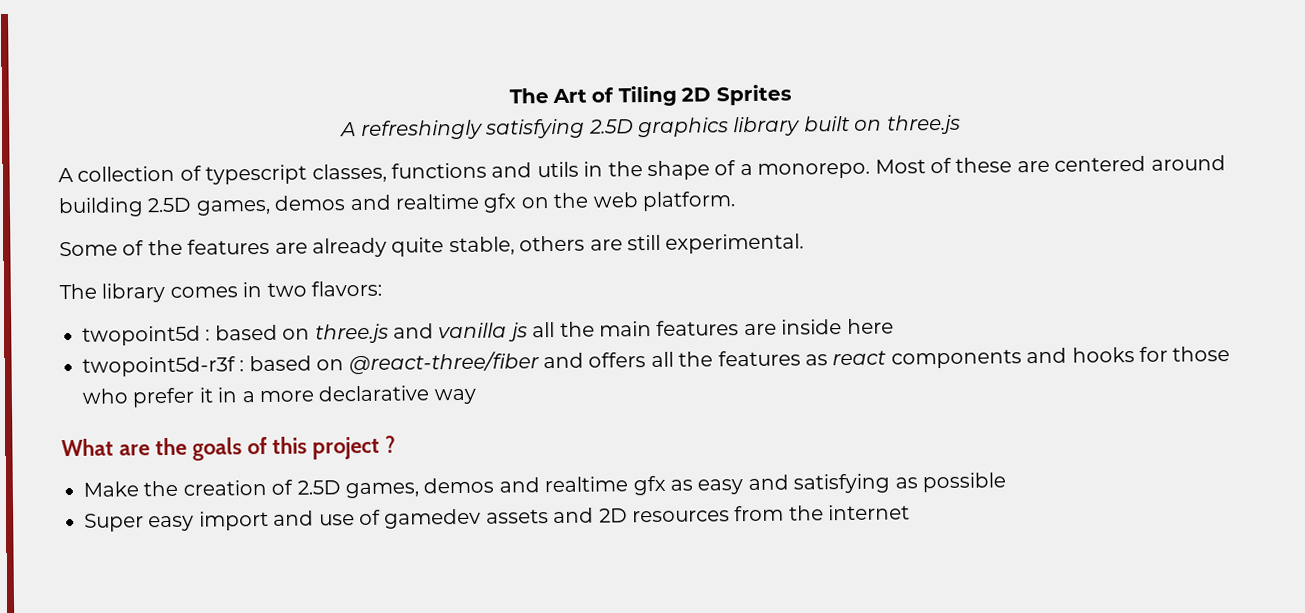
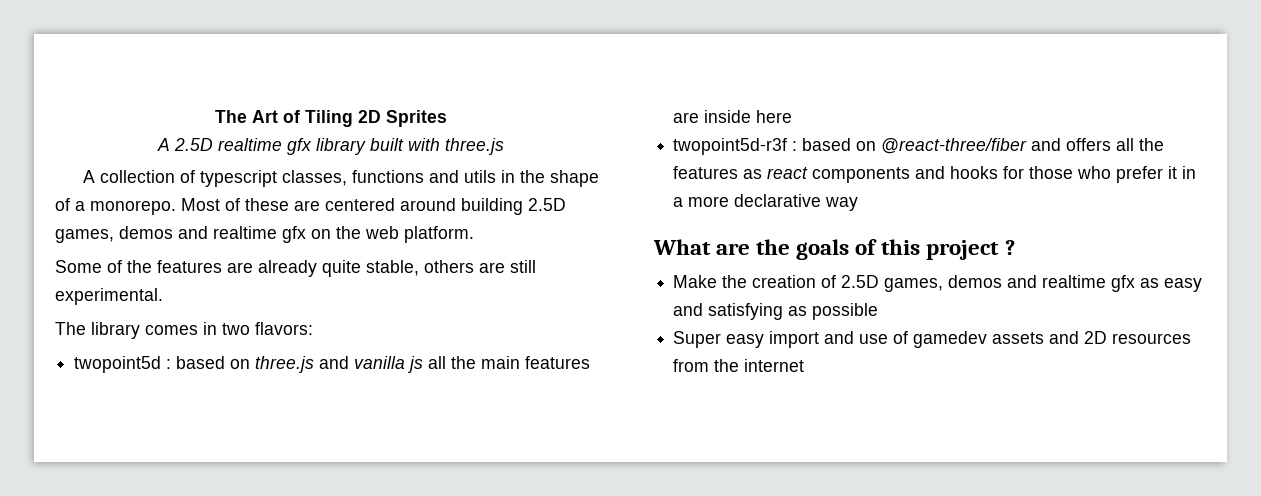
- A refreshingly satisfying 2.5D graphics library built on three.js
+ A 2.5D realtime gfx library built with three.js

